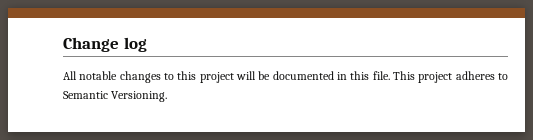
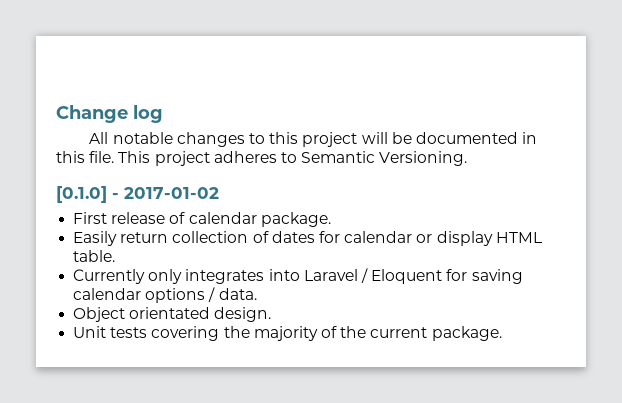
+ [0.1.0] - 2017-01-02
+ First release of calendar package.
+ Easily return collection of dates for calendar or display HTML table.
+ Currently only integrates into Laravel / Eloquent for saving calendar options / data.
+ Object orientated design.
+ Unit tests covering the majority of the current package.

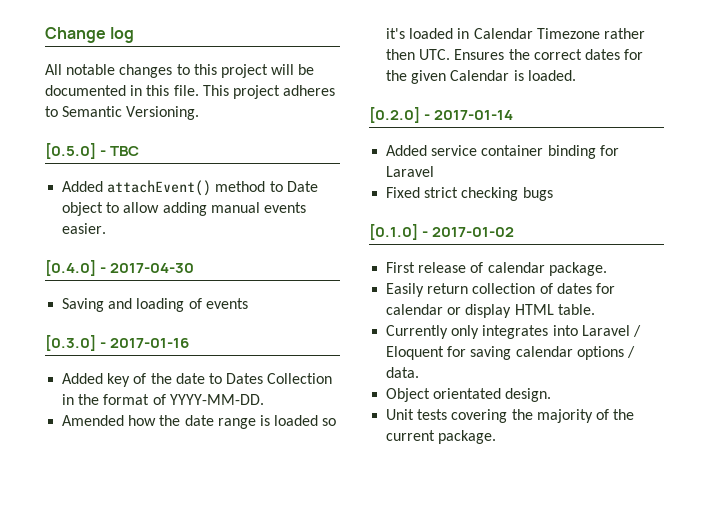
+ [0.5.0] - TBC
+ Added attachEvent() method to Date object to allow adding manual events easier.
+ [0.4.0] - 2017-04-30
+ Saving and loading of events
+ [0.3.0] - 2017-01-16
+ Added key of the date to Dates Collection in the format of YYYY-MM-DD.
+ Amended how the date range is loaded so it's loaded in Calendar Timezone rather then UTC. Ensures the correct dates for the given Calendar is loaded.
+ [0.2.0] - 2017-01-14
+ Added service container binding for Laravel
+ Fixed strict checking bugs

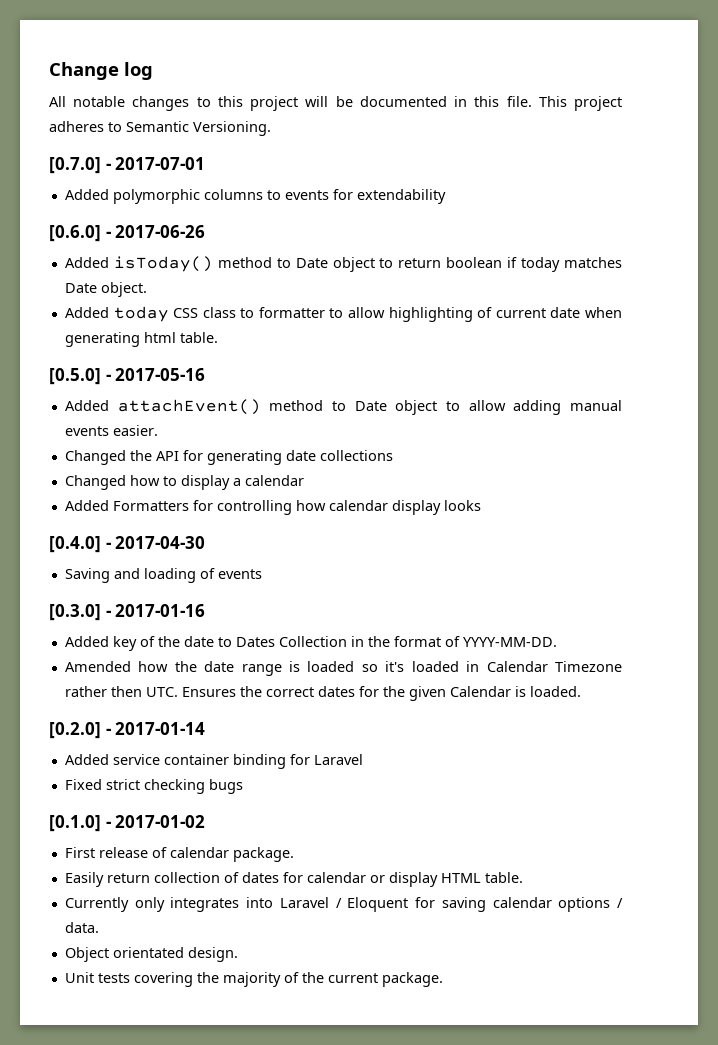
+ [0.7.0] - 2017-07-01
+ Added polymorphic columns to events for extendability
+ [0.6.0] - 2017-06-26
+ Added isToday() method to Date object to return boolean if today matches Date object.
+ Added today CSS class to formatter to allow highlighting of current date when generating html table.
- [0.5.0] - TBC
+ [0.5.0] - 2017-05-16
+ Changed the API for generating date collections
+ Changed how to display a calendar
+ Added Formatters for controlling how calendar display looks

